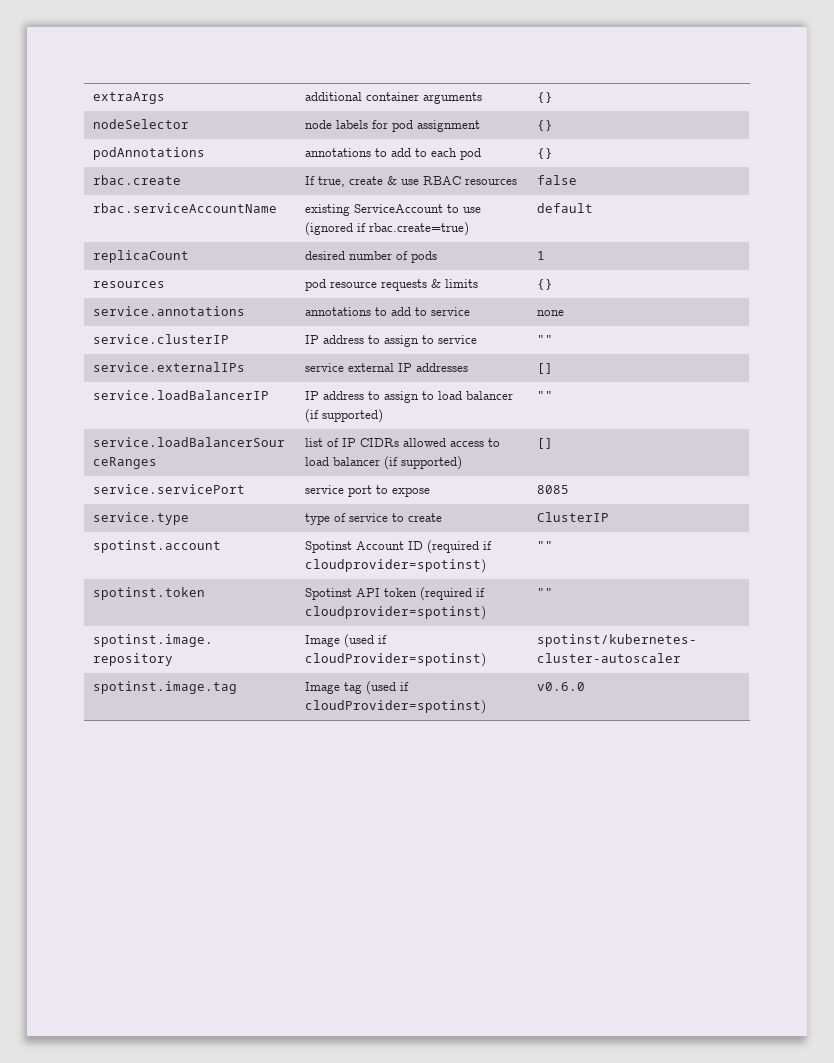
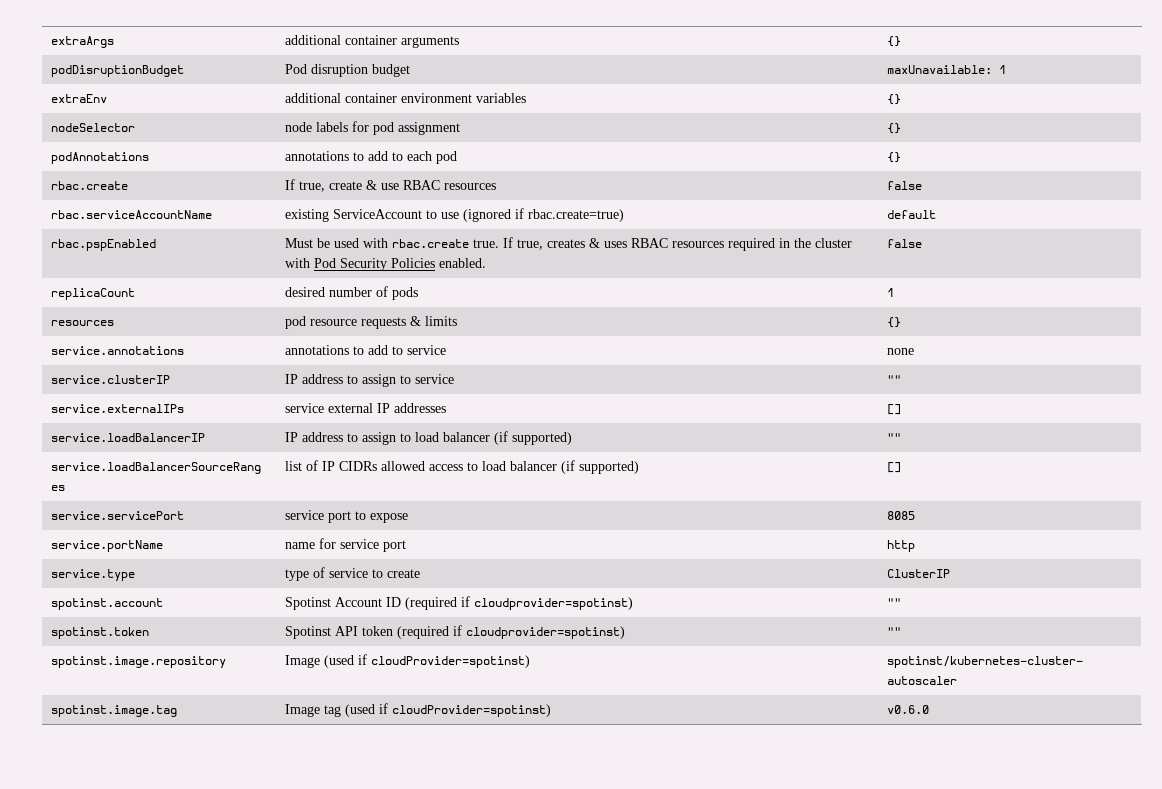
+ podDisruptionBudget | Pod disruption budget | maxUnavailable: 1
+ extraEnv | additional container environment variables | {}
+ rbac.pspEnabled | Must be used with rbac.create true. If true, creates & uses RBAC resources required in the cluster with Pod Security Policies enabled. | false
+ service.portName | name for service port | http

